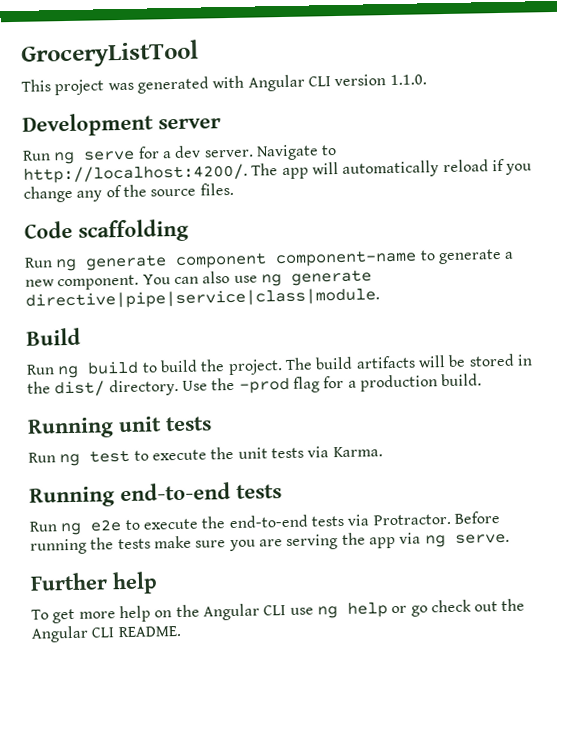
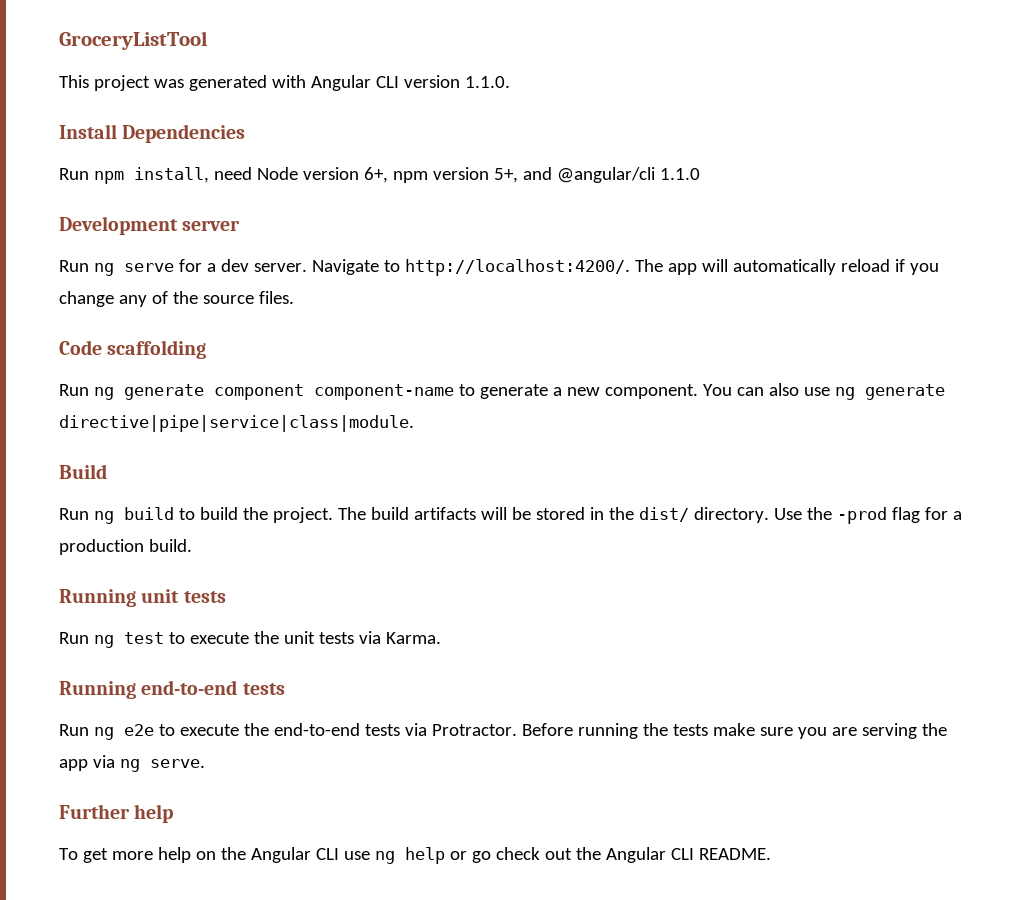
+ Install Dependencies
+ Run npm install, need Node version 6+, npm version 5+, and @angular/cli 1.1.0

